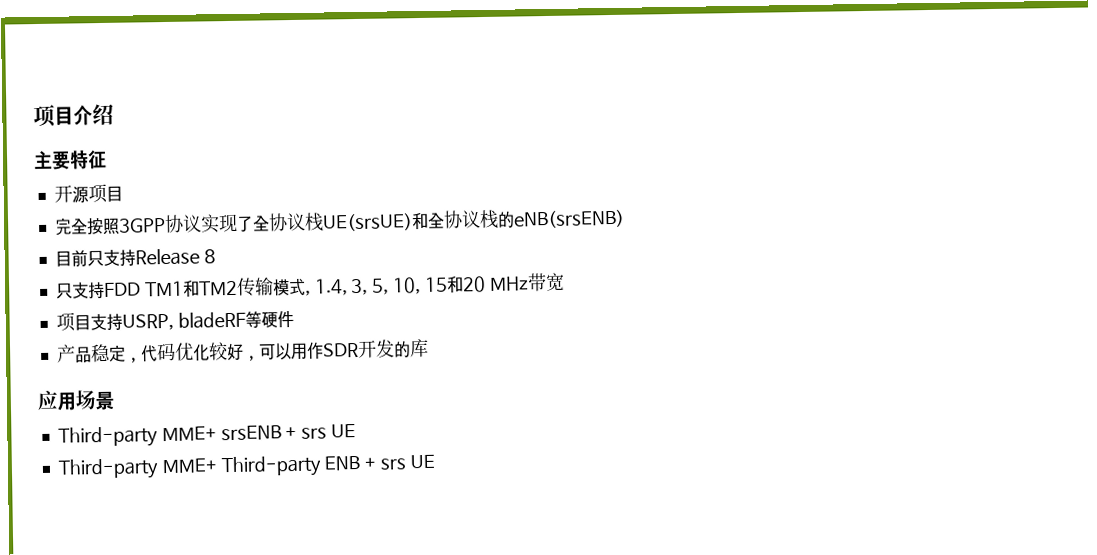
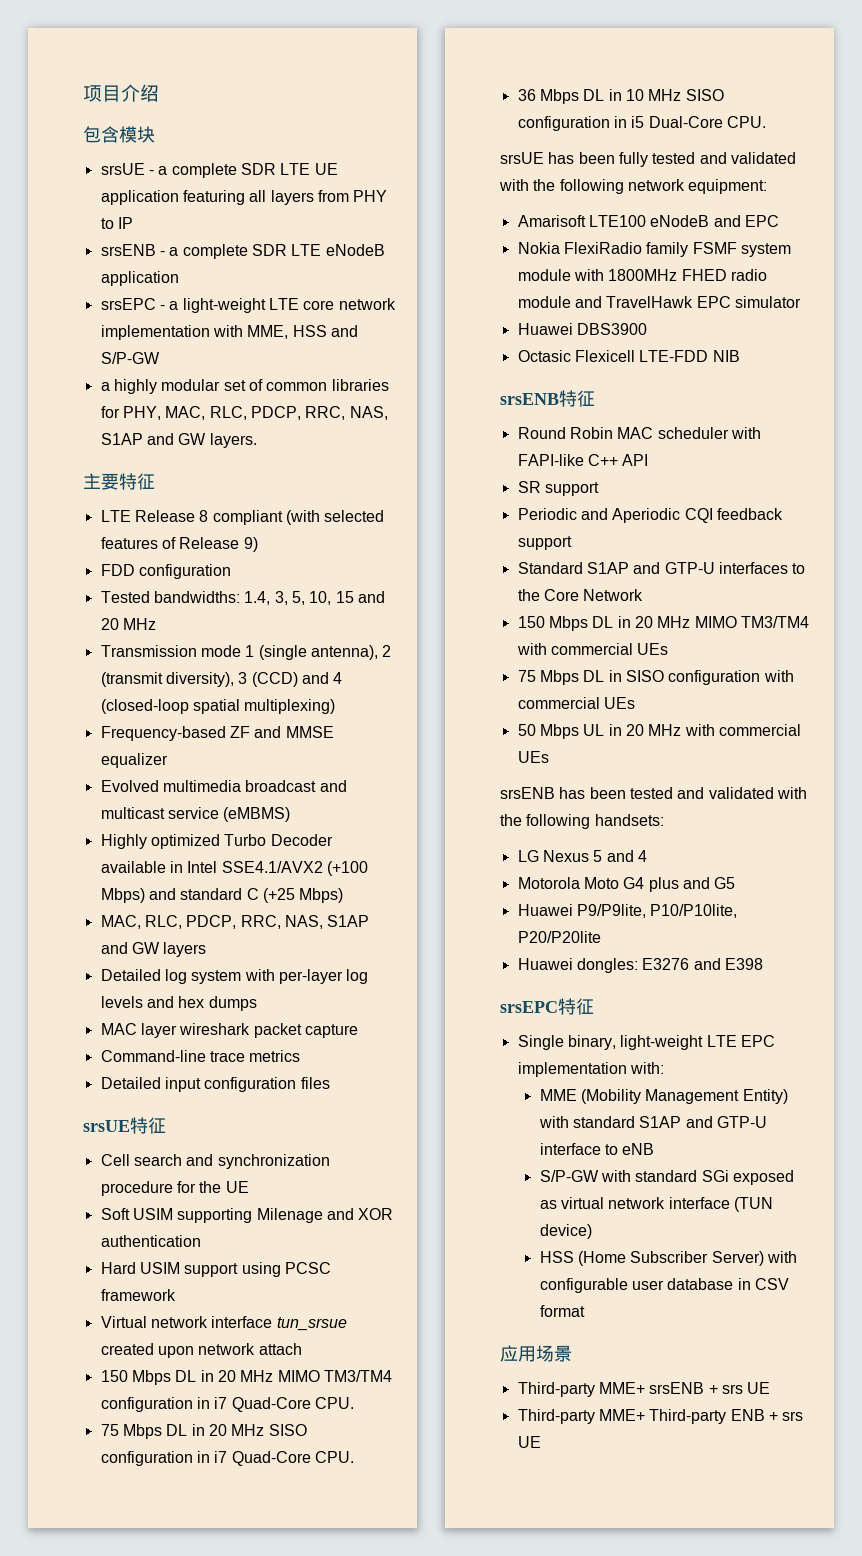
+ 包含模块
+ srsUE - a complete SDR LTE UE application featuring all layers from PHY to IP
+ srsENB - a complete SDR LTE eNodeB application
+ srsEPC - a light-weight LTE core network implementation with MME, HSS and S/P-GW
+ a highly modular set of common libraries for PHY, MAC, RLC, PDCP, RRC, NAS, S1AP and GW layers.
  主要特征
- 开源项目
- 完全按照3GPP协议实现了全协议栈UE(srsUE)和全协议栈的eNB(srsENB)
- 目前只支持Release 8
- 只支持FDD TM1和TM2传输模式, 1.4, 3, 5, 10, 15和20 MHz带宽
- 项目支持USRP, bladeRF等硬件
- 产品稳定，代码优化较好，可以用作SDR开发的库
+ LTE Release 8 compliant (with selected features of Release 9)
+ FDD configuration
+ Tested bandwidths: 1.4, 3, 5, 10, 15 and 20 MHz
+ Transmission mode 1 (single antenna), 2 (transmit diversity), 3 (CCD) and 4 (closed-loop spatial multiplexing)
+ Frequency-based ZF and MMSE equalizer
+ Evolved multimedia broadcast and multicast service (eMBMS)
+ Highly optimized Turbo Decoder available in Intel SSE4.1/AVX2 (+100 Mbps) and standard C (+25 Mbps)
+ MAC, RLC, PDCP, RRC, NAS, S1AP and GW layers
+ Detailed log system with per-layer log levels and hex dumps
+ MAC layer wireshark packet capture
+ Command-line trace metrics
+ Detailed input configuration files
+ srsUE特征
+ Cell search and synchronization procedure for the UE
+ Soft USIM supporting Milenage and XOR authentication
+ Hard USIM support using PCSC framework
+ Virtual network interface tun_srsue created upon network attach
+ 150 Mbps DL in 20 MHz MIMO TM3/TM4 configuration in i7 Quad-Core CPU.
+ 75 Mbps DL in 20 MHz SISO configuration in i7 Quad-Core CPU.
+ 36 Mbps DL in 10 MHz SISO configuration in i5 Dual-Core CPU.
+ srsUE has been fully tested and validated with the following network equipment:
+ Amarisoft LTE100 eNodeB and EPC
+ Nokia FlexiRadio family FSMF system module with 1800MHz FHED radio module and TravelHawk EPC simulator
+ Huawei DBS3900
+ Octasic Flexicell LTE-FDD NIB
+ srsENB特征
+ Round Robin MAC scheduler with FAPI-like C++ API
+ SR support
+ Periodic and Aperiodic CQI feedback support
+ Standard S1AP and GTP-U interfaces to the Core Network
+ 150 Mbps DL in 20 MHz MIMO TM3/TM4 with commercial UEs
+ 75 Mbps DL in SISO configuration with commercial UEs
+ 50 Mbps UL in 20 MHz with commercial UEs
+ srsENB has been tested and validated with the following handsets:
+ LG Nexus 5 and 4
+ Motorola Moto G4 plus and G5
+ Huawei P9/P9lite, P10/P10lite, P20/P20lite
+ Huawei dongles: E3276 and E398
+ srsEPC特征
+ Single binary, light-weight LTE EPC implementation with:
+ MME (Mobility Management Entity) with standard S1AP and GTP-U interface to eNB
+ S/P-GW with standard SGi exposed as virtual network interface (TUN device)
+ HSS (Home Subscriber Server) with configurable user database in CSV format

